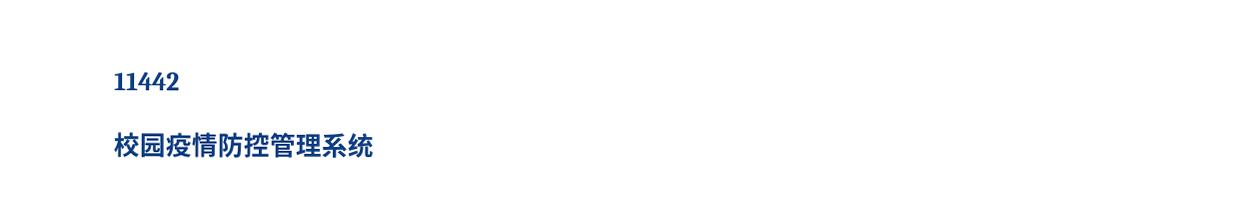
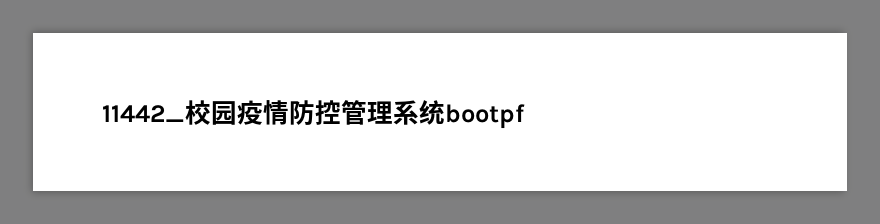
- 11442
- 校园疫情防控管理系统
+ 11442_校园疫情防控管理系统bootpf

